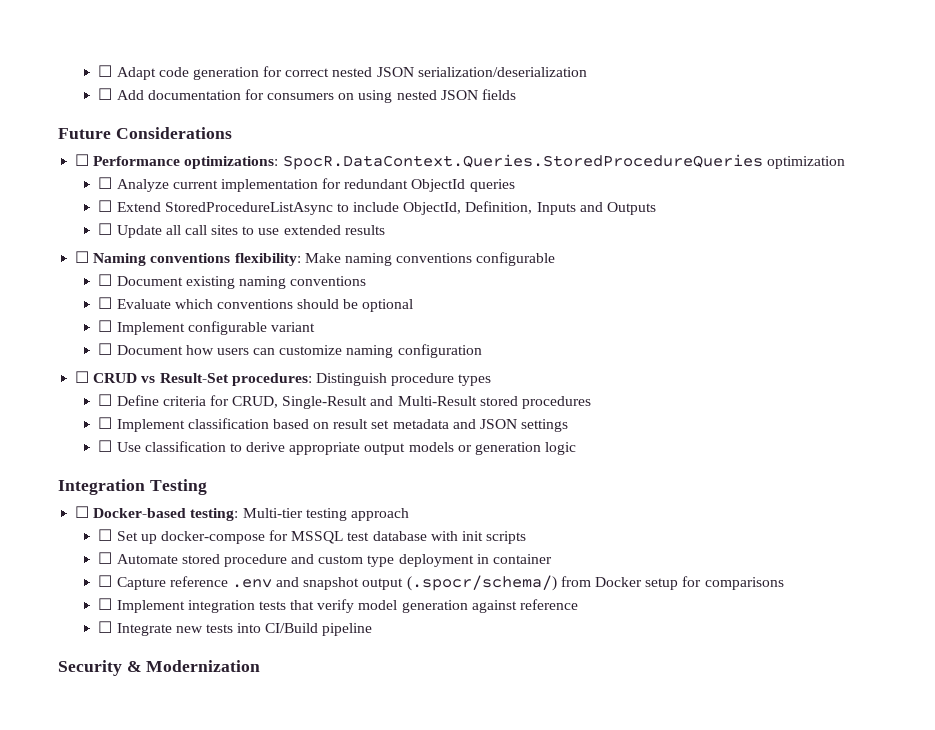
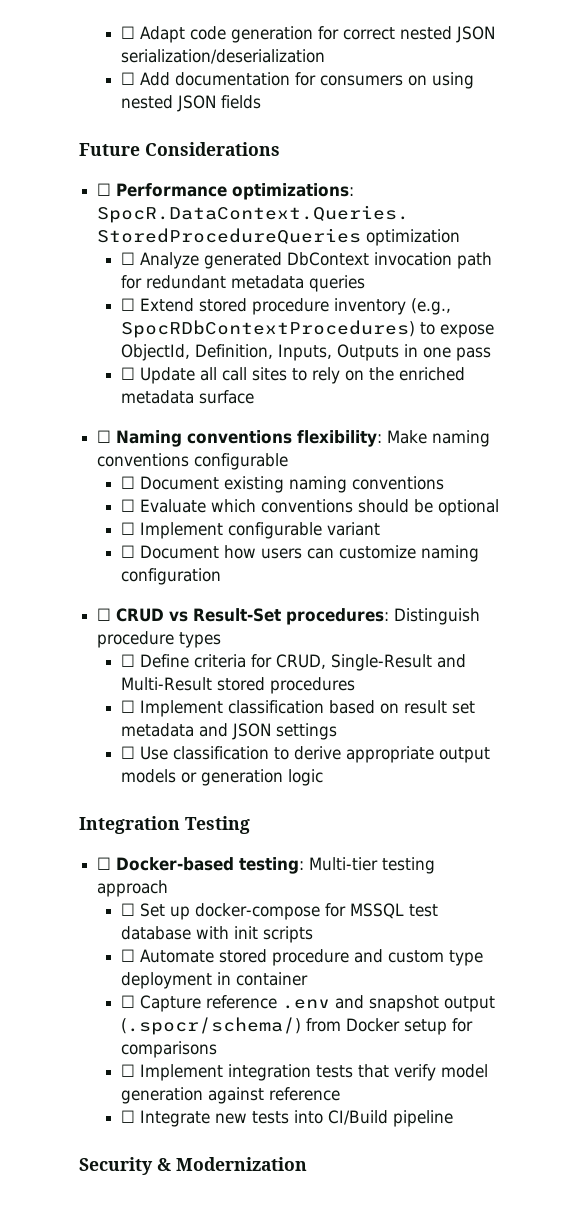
- ☐ Analyze current implementation for redundant ObjectId queries
+ ☐ Analyze generated DbContext invocation path for redundant metadata queries
- ☐ Extend StoredProcedureListAsync to include ObjectId, Definition, Inputs and Outputs
+ ☐ Extend stored procedure inventory (e.g., SpocRDbContextProcedures) to expose ObjectId, Definition, Inputs, Outputs in one pass
- ☐ Update all call sites to use extended results
+ ☐ Update all call sites to rely on the enriched metadata surface

